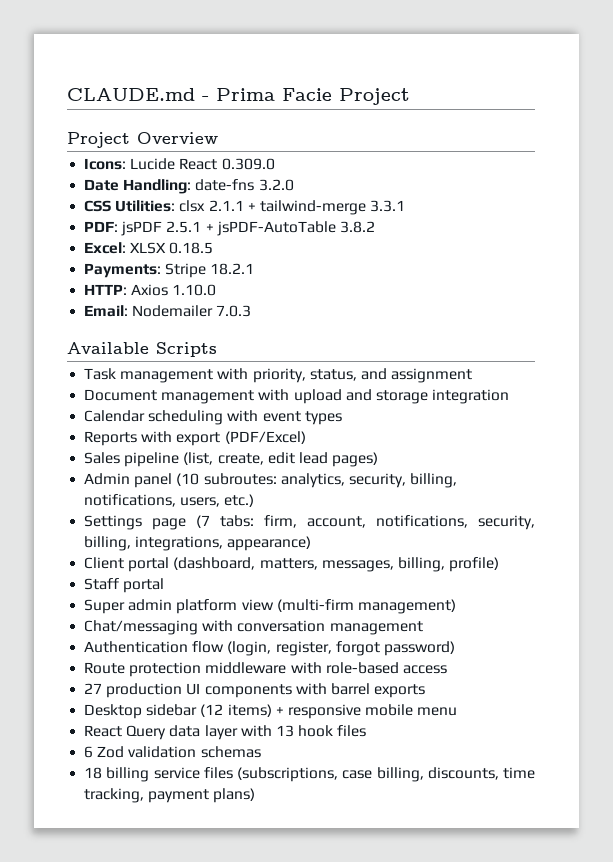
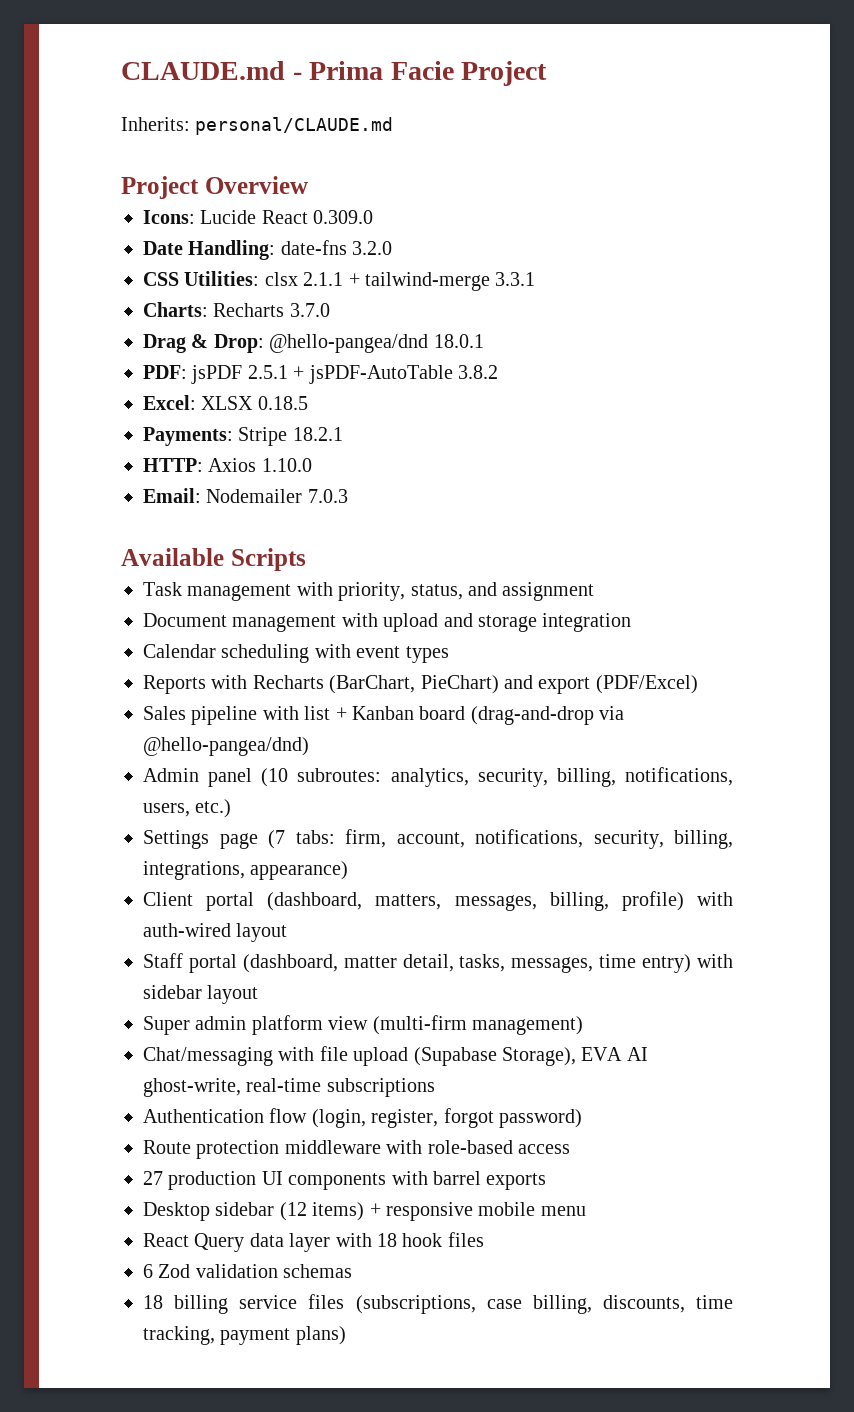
+ Inherits: personal/CLAUDE.md
+ Charts: Recharts 3.7.0
+ Drag & Drop: @hello-pangea/dnd 18.0.1
- Reports with export (PDF/Excel)
+ Reports with Recharts (BarChart, PieChart) and export (PDF/Excel)
- Sales pipeline (list, create, edit lead pages)
+ Sales pipeline with list + Kanban board (drag-and-drop via @hello-pangea/dnd)
- Client portal (dashboard, matters, messages, billing, profile)
+ Client portal (dashboard, matters, messages, billing, profile) with auth-wired layout
- Staff portal
+ Staff portal (dashboard, matter detail, tasks, messages, time entry) with sidebar layout
- Chat/messaging with conversation management
+ Chat/messaging with file upload (Supabase Storage), EVA AI ghost-write, real-time subscriptions
- React Query data layer with 13 hook files
+ React Query data layer with 18 hook files

